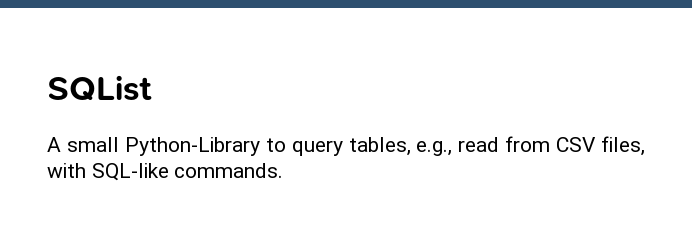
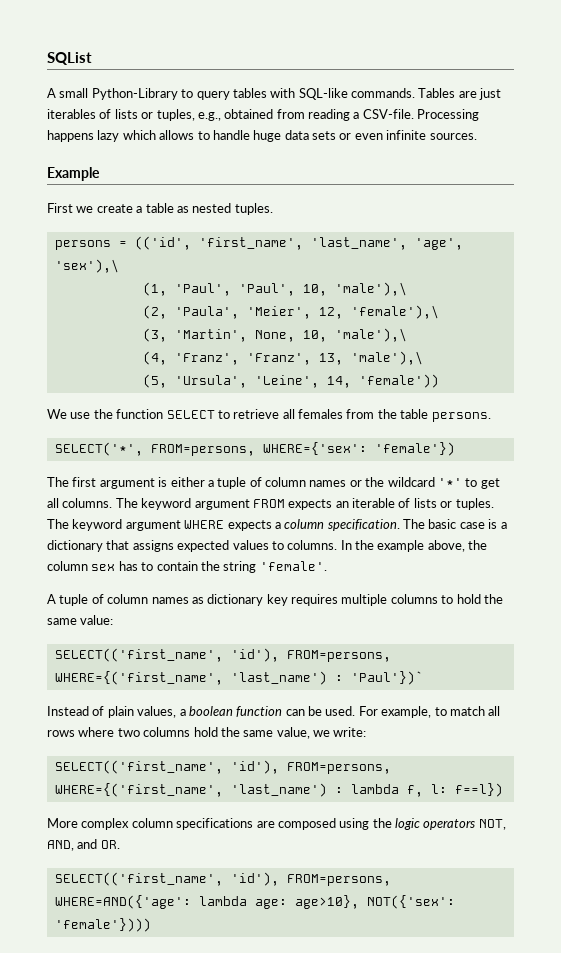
- A small Python-Library to query tables, e.g., read from CSV files, with SQL-like commands.
+ A small Python-Library to query tables with SQL-like commands. Tables are just iterables of lists or tuples, e.g., obtained from reading a CSV-file. Processing happens lazy which allows to handle huge data sets or even infinite sources.
+ Example
+ First we create a table as nested tuples.
+ persons = (('id', 'first_name', 'last_name', 'age', 'sex'),\
+ (1, 'Paul', 'Paul', 10, 'male'),\
+ (2, 'Paula', 'Meier', 12, 'female'),\
+ (3, 'Martin', None, 10, 'male'),\
+ (4, 'Franz', 'Franz', 13, 'male'),\
+ (5, 'Ursula', 'Leine', 14, 'female'))
+ We use the function SELECT to retrieve all females from the table persons.
+ SELECT('*', FROM=persons, WHERE={'sex': 'female'})
+ The first argument is either a tuple of column names or the wildcard '*' to get all columns. The keyword argument FROM expects an iterable of lists or tuples. The keyword argument WHERE expects a column specification. The basic case is a dictionary that assigns expected values to columns. In the example above, the column sex has to contain the string 'female'.
+ A tuple of column names as dictionary key requires multiple columns to hold the same value:
+ SELECT(('first_name', 'id'), FROM=persons, WHERE={('first_name', 'last_name') : 'Paul'})`
+ Instead of plain values, a boolean function can be used. For example, to match all rows where two columns hold the same value, we write:
+ SELECT(('first_name', 'id'), FROM=persons, WHERE={('first_name', 'last_name') : lambda f, l: f==l})
+ More complex column specifications are composed using the logic operators NOT, AND, and OR.
+ SELECT(('first_name', 'id'), FROM=persons, WHERE=AND({'age': lambda age: age>10}, NOT({'sex': 'female'})))

